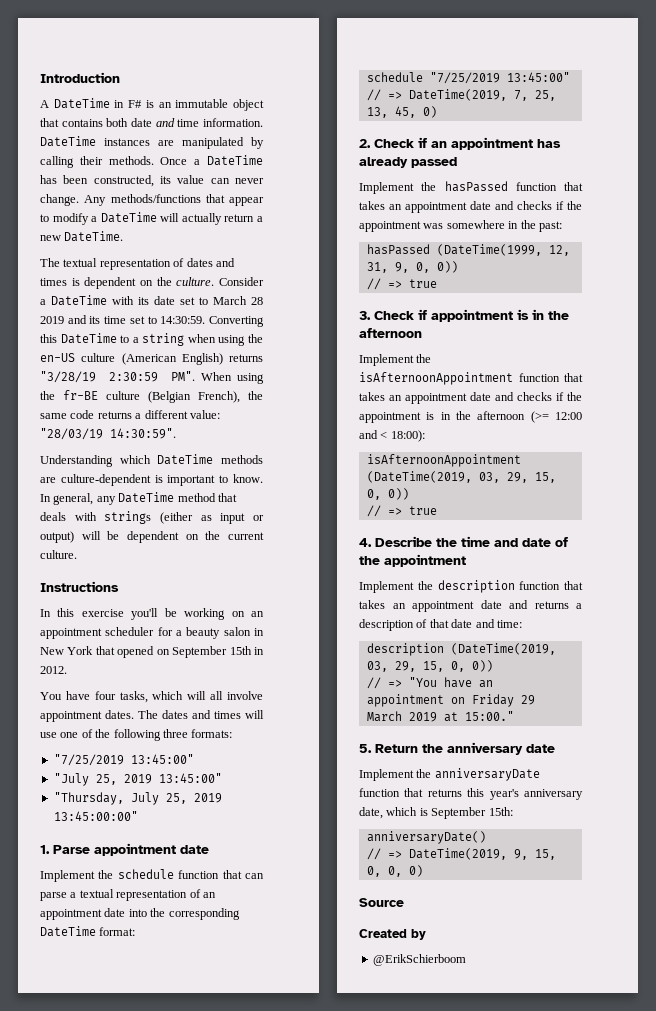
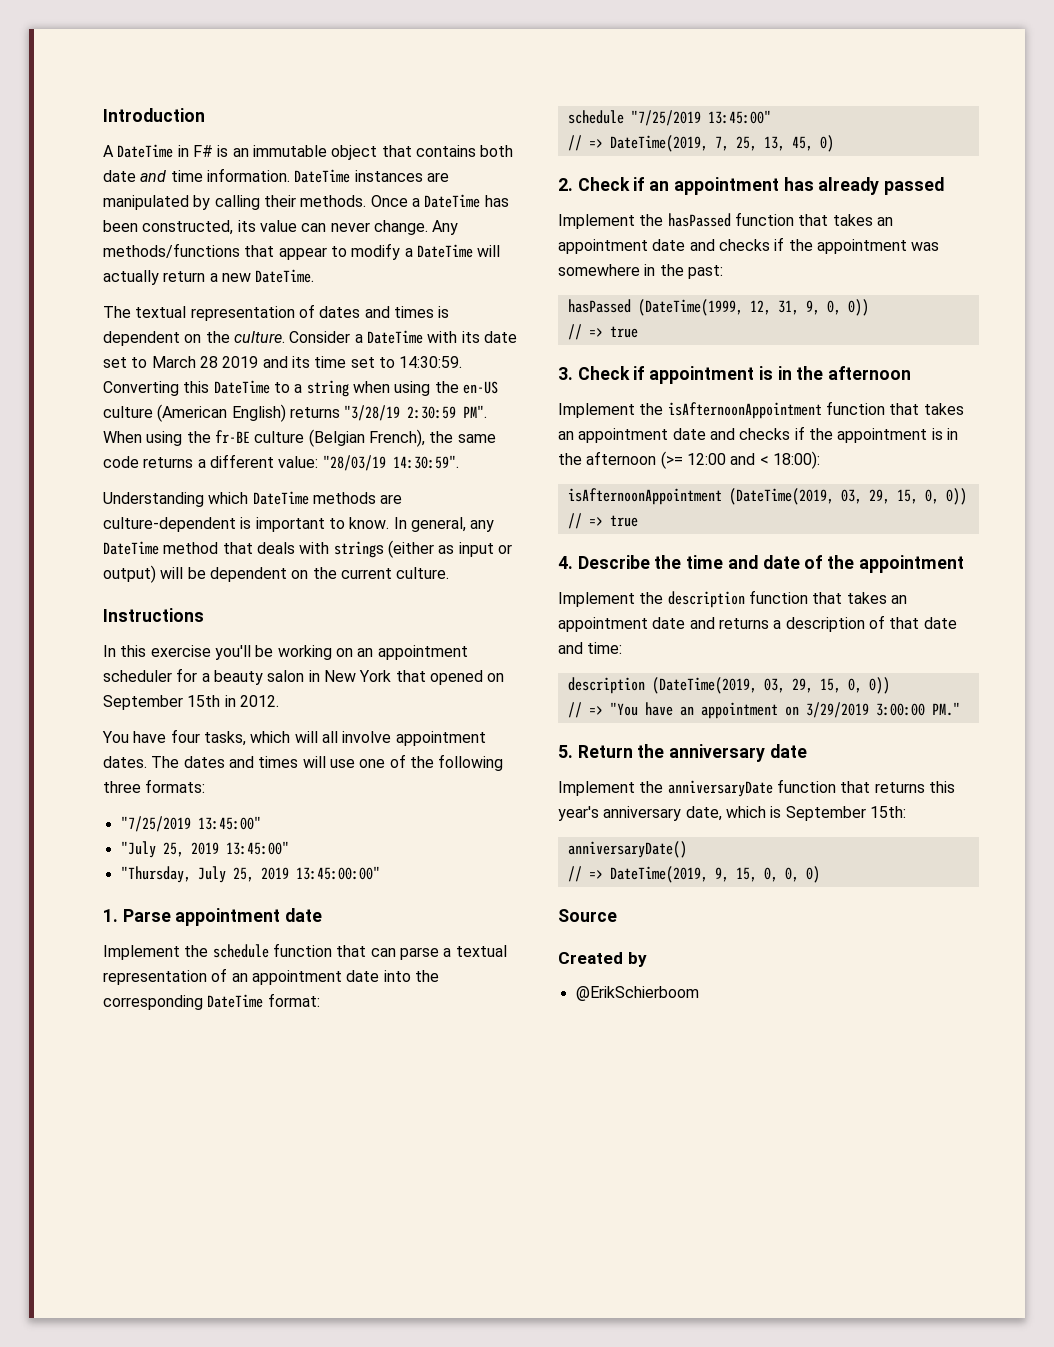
- // => "You have an appointment on Friday 29 March 2019 at 15:00."
+ // => "You have an appointment on 3/29/2019 3:00:00 PM."

